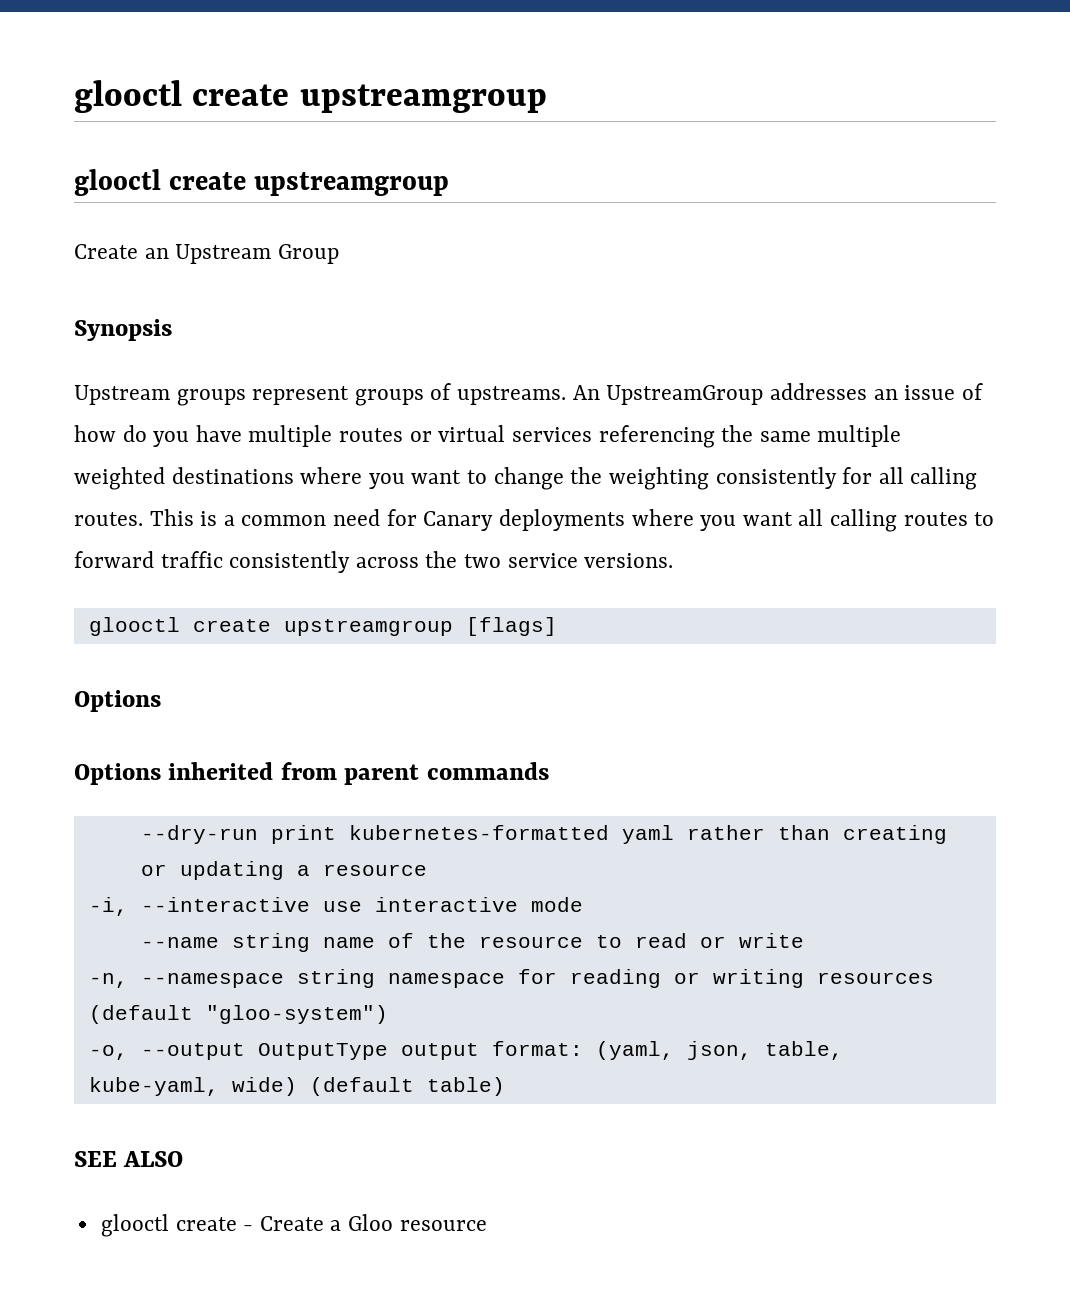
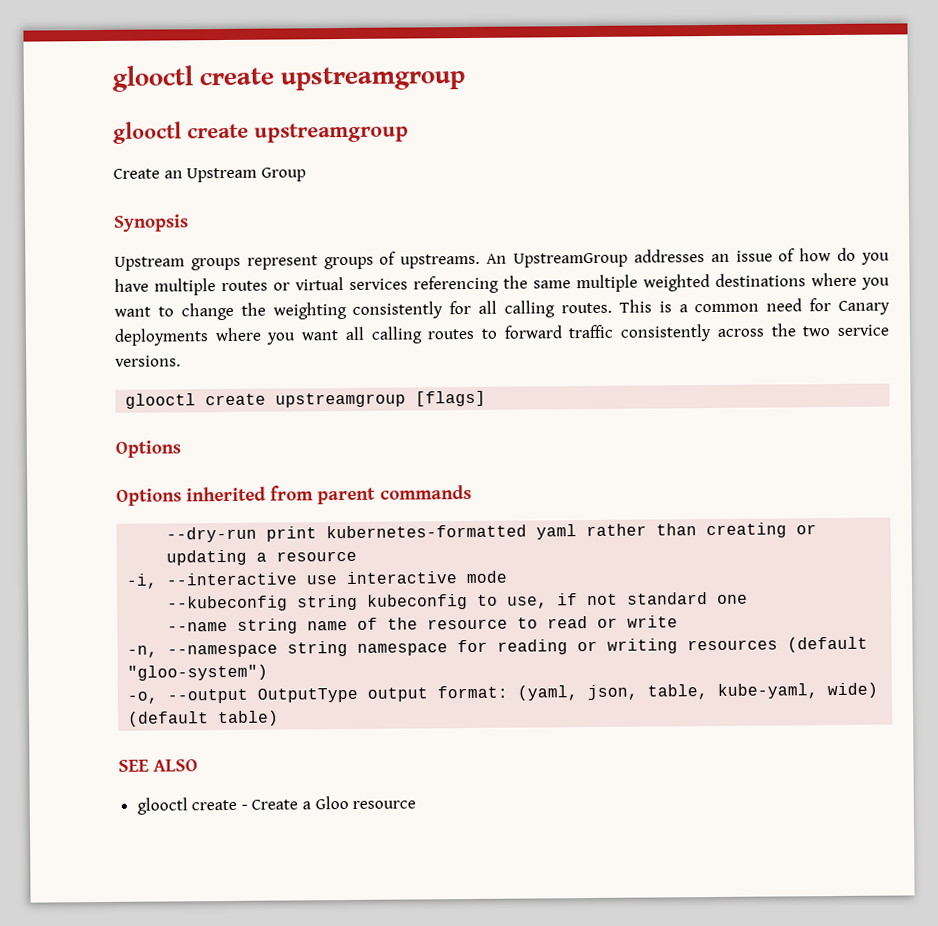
+ --kubeconfig string kubeconfig to use, if not standard one

